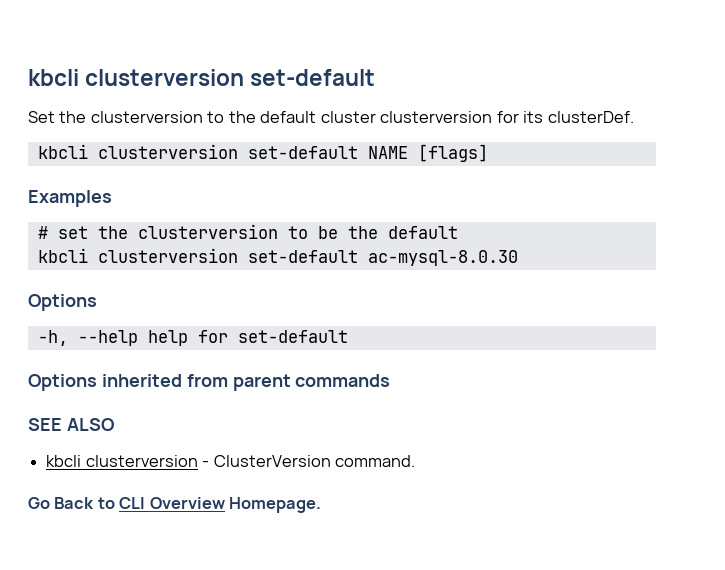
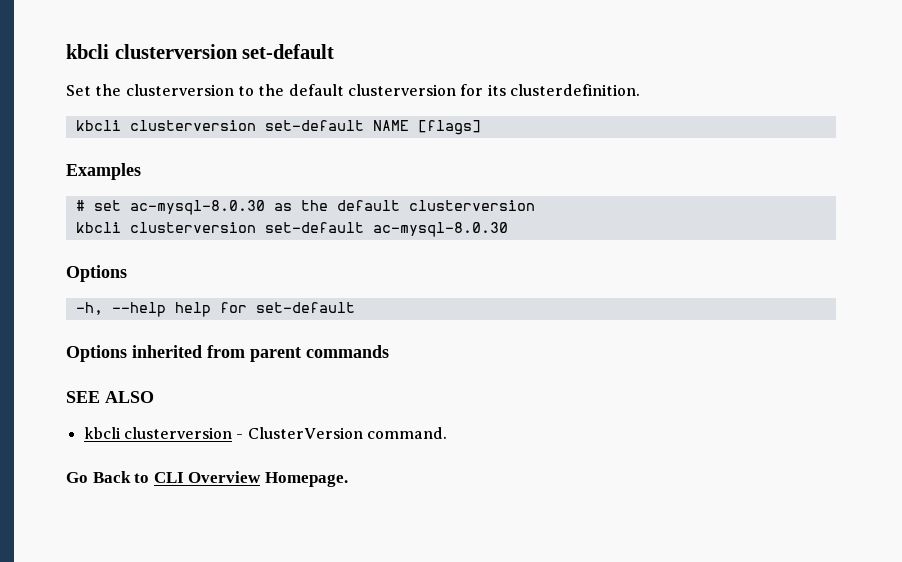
- Set the clusterversion to the default cluster clusterversion for its clusterDef.
+ Set the clusterversion to the default clusterversion for its clusterdefinition.
- # set the clusterversion to be the default
+ # set ac-mysql-8.0.30 as the default clusterversion

